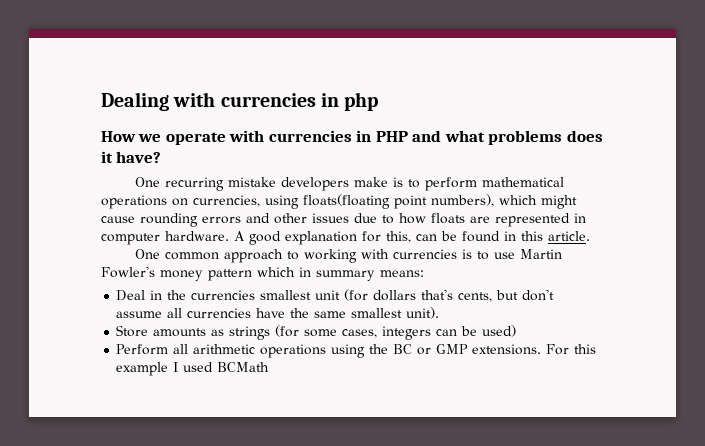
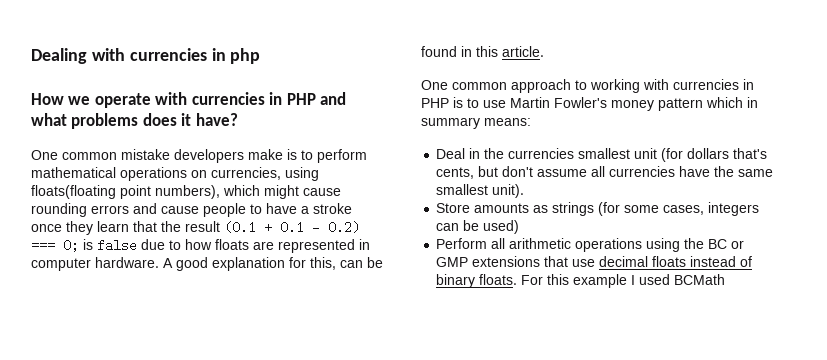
- One recurring mistake developers make is to perform mathematical operations on currencies, using floats(floating point numbers), which might cause rounding errors and other issues due to how floats are represented in computer hardware.
+ One common mistake developers make is to perform mathematical operations on currencies, using floats(floating point numbers), which might cause rounding errors and cause people to have a stroke once they learn that the result (0.1 + 0.1 - 0.2) === 0; is false due to how floats are represented in computer hardware.
- One common approach to working with currencies is to use Martin Fowler's money pattern which in summary means:
+ One common approach to working with currencies in PHP is to use Martin Fowler's money pattern which in summary means:
- Perform all arithmetic operations using the BC or GMP extensions.
+ Perform all arithmetic operations using the BC or GMP extensions that use decimal floats instead of binary floats.

